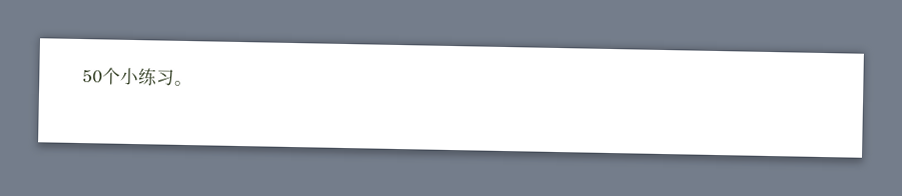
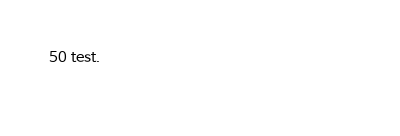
- 50个小练习。
+ 50 test.

